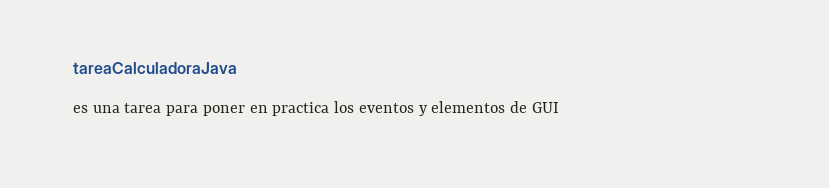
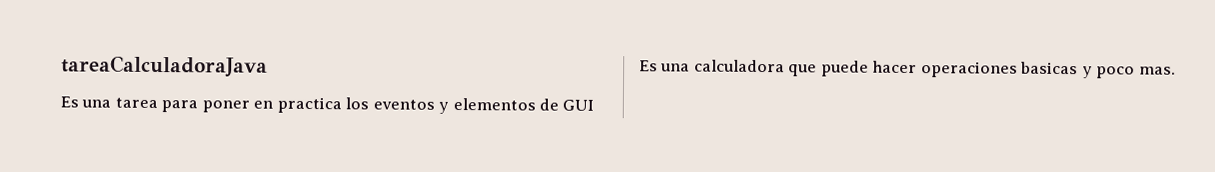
- es una tarea para poner en practica los eventos y elementos de GUI
+ Es una tarea para poner en practica los eventos y elementos de GUI Es una calculadora que puede hacer operaciones basicas y poco mas.

